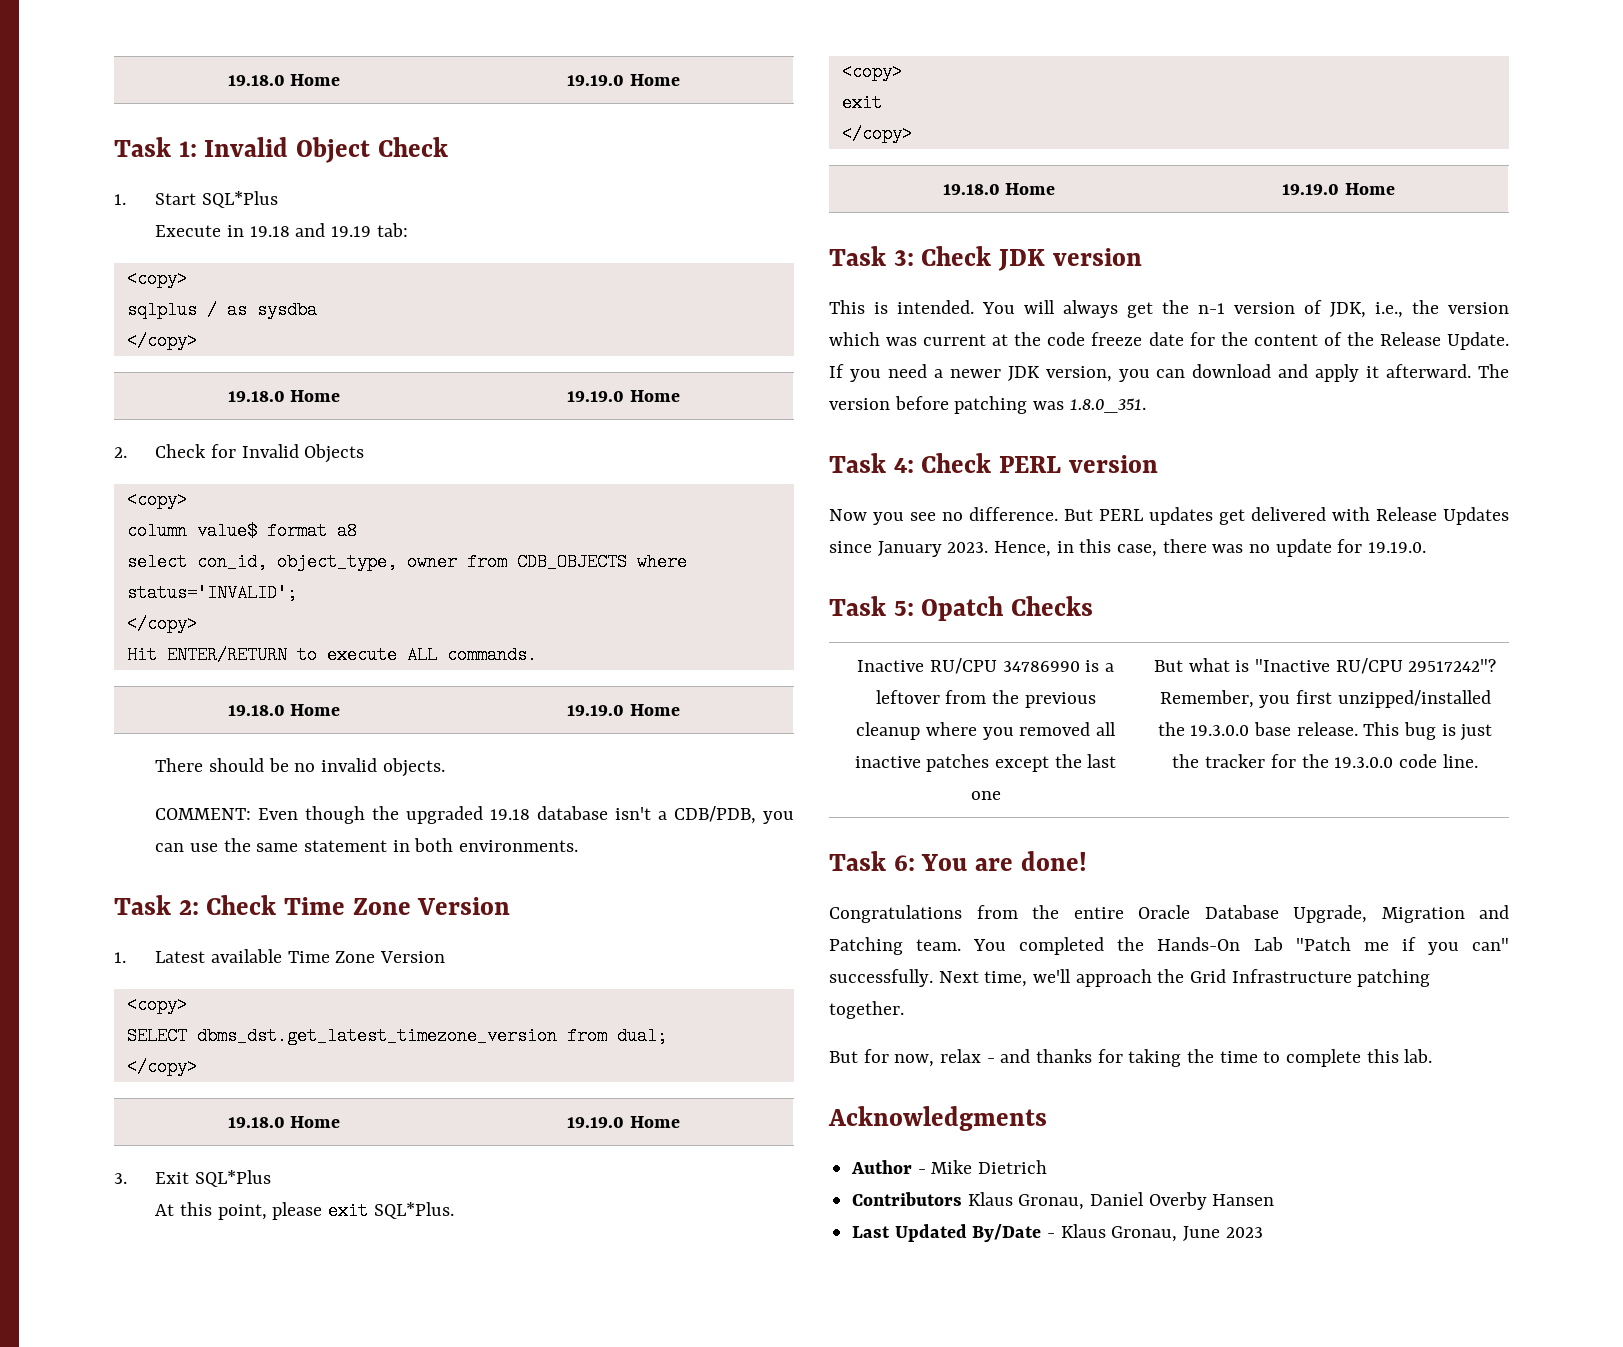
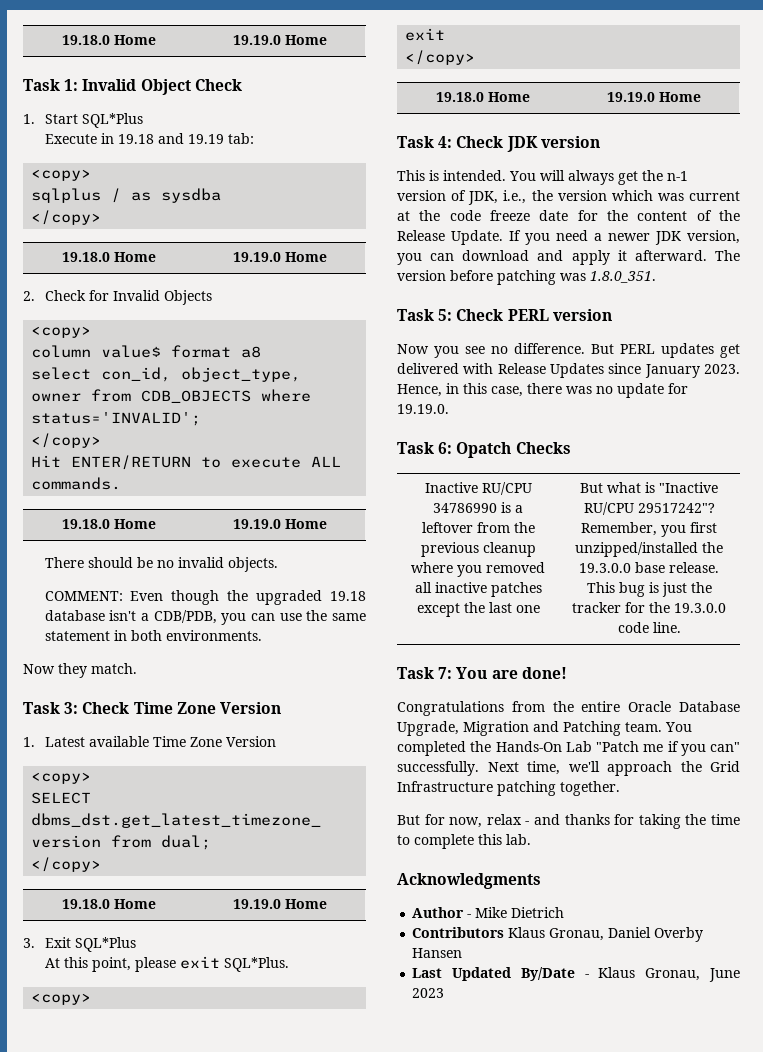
- Task 2: Check Time Zone Version
+ Now they match.
+ Task 3: Check Time Zone Version
- Task 3: Check JDK version
+ Task 4: Check JDK version
- Task 4: Check PERL version
+ Task 5: Check PERL version
- Task 5: Opatch Checks
+ Task 6: Opatch Checks
- Task 6: You are done!
+ Task 7: You are done!

